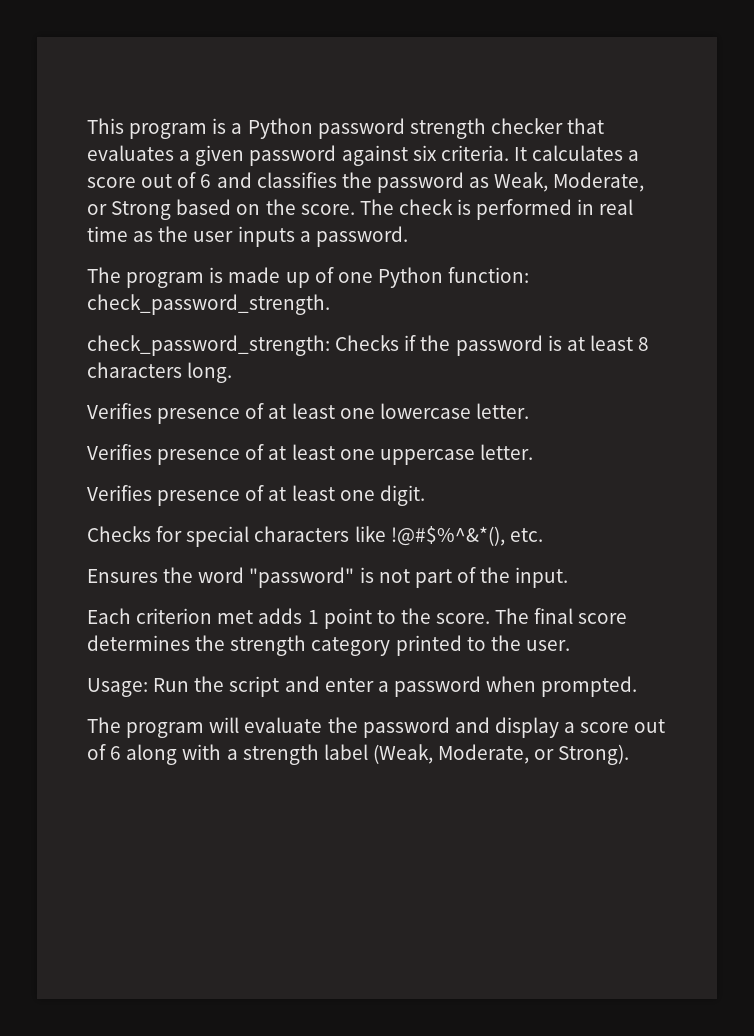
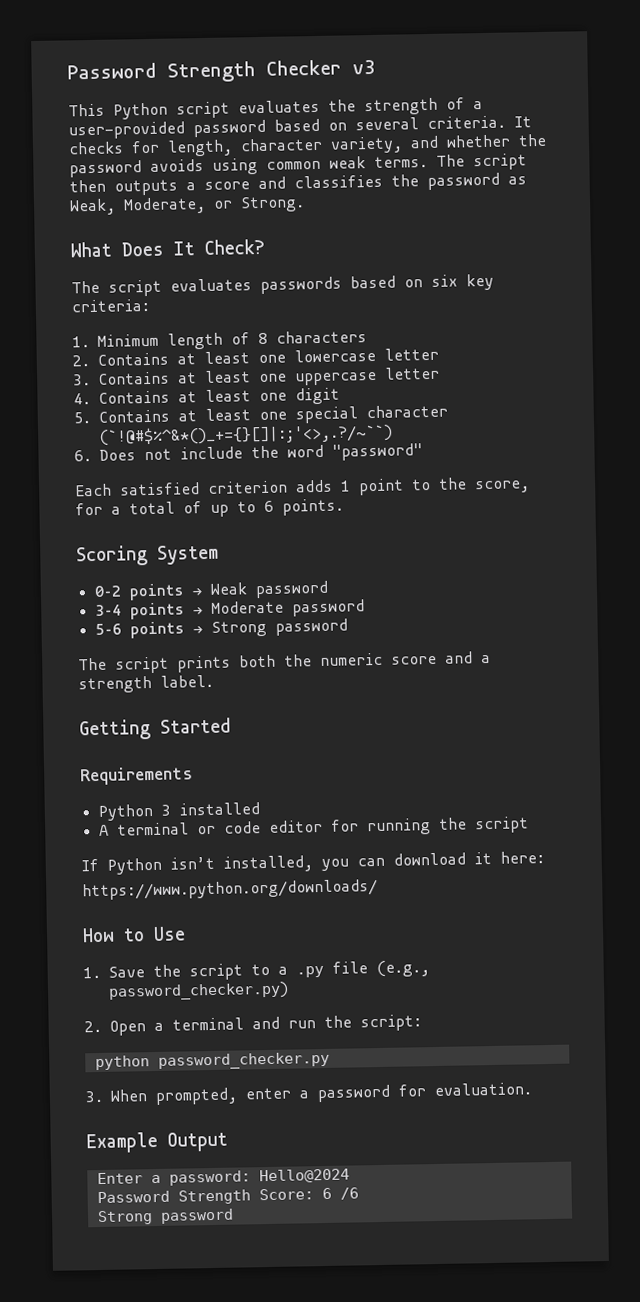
- This program is a Python password strength checker that evaluates a given password against six criteria. It calculates a score out of 6 and classifies the password as Weak, Moderate, or Strong based on the score. The check is performed in real time as the user inputs a password.
- The program is made up of one Python function: check_password_strength.
- check_password_strength: Checks if the password is at least 8 characters long.
- Verifies presence of at least one lowercase letter.
- Verifies presence of at least one uppercase letter.
- Verifies presence of at least one digit.
- Checks for special characters like !@#$%^&*(), etc.
- Ensures the word "password" is not part of the input.
+ Password Strength Checker v3
+ This Python script evaluates the strength of a user-provided password based on several criteria. It checks for length, character variety, and whether the password avoids using common weak terms. The script then outputs a score and classifies the password as Weak, Moderate, or Strong.
+ What Does It Check?
+ The script evaluates passwords based on six key criteria:
+ 1. Minimum length of 8 characters
+ 2. Contains at least one lowercase letter
+ 3. Contains at least one uppercase letter
+ 4. Contains at least one digit
+ 5. Contains at least one special character (`!@#$%^&*()_+={}[]|:;'<>,.?/~``)
+ 6. Does not include the word "password"
- Each criterion met adds 1 point to the score. The final score determines the strength category printed to the user.
- Usage: Run the script and enter a password when prompted.
- The program will evaluate the password and display a score out of 6 along with a strength label (Weak, Moderate, or Strong).
+ Each satisfied criterion adds 1 point to the score, for a total of up to 6 points.
+ Scoring System
+ 0–2 points → Weak password
+ 3–4 points → Moderate password
+ 5–6 points → Strong password
+ The script prints both the numeric score and a strength label.
+ Getting Started
+ Requirements
+ Python 3 installed
+ A terminal or code editor for running the script
+ If Python isn’t installed, you can download it here:
+ https://www.python.org/downloads/
+ How to Use
+ 1. Save the script to a .py file (e.g., password_checker.py)
+ 2. Open a terminal and run the script:
+ python password_checker.py
+ 3. When prompted, enter a password for evaluation.
+ Example Output
+ Enter a password: Hello@2024
+ Password Strength Score: 6 /6
+ Strong password

